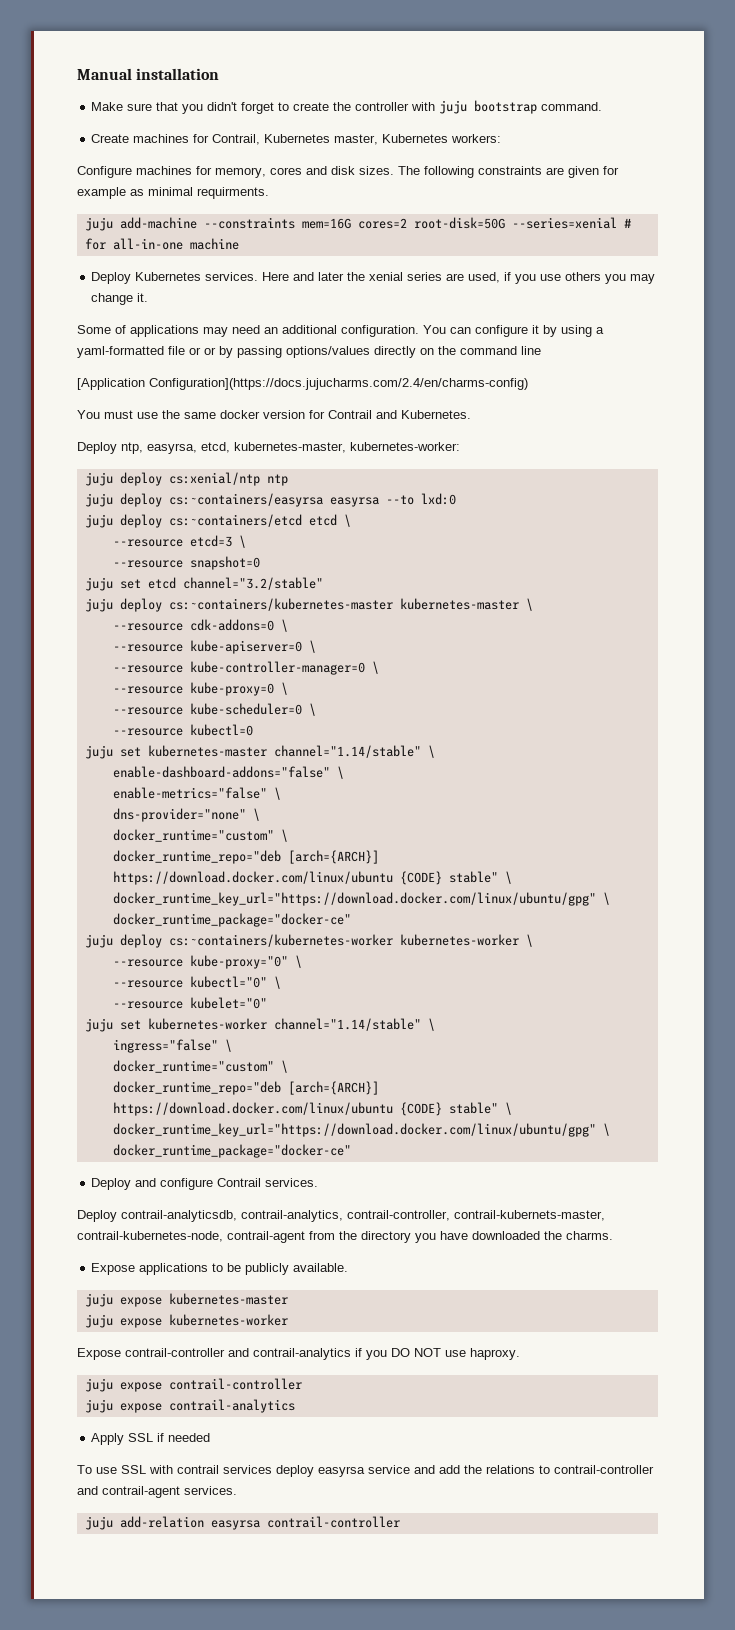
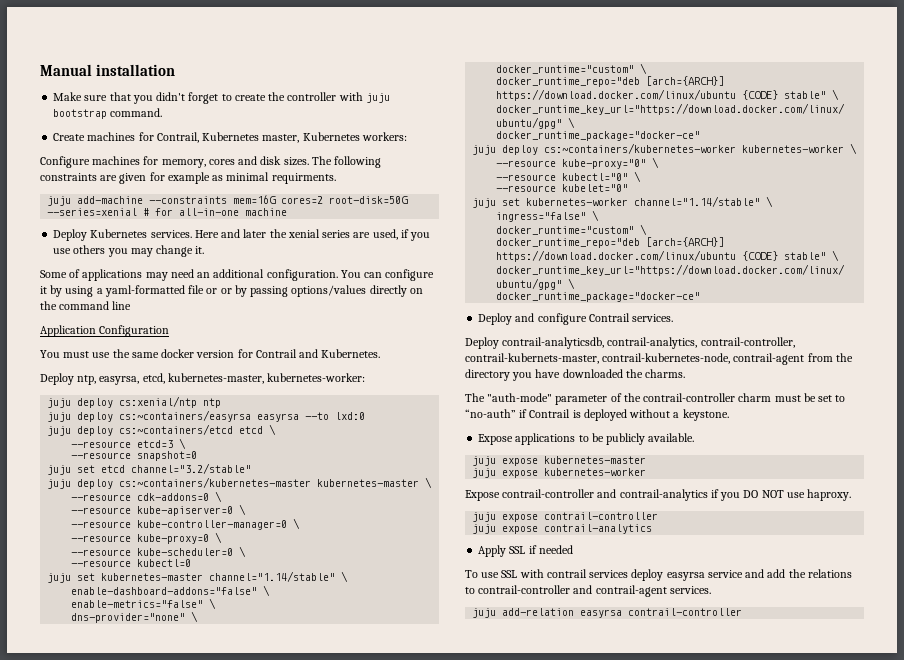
- [Application Configuration](https://docs.jujucharms.com/2.4/en/charms-config)
+ Application Configuration
+ The "auth-mode" parameter of the contrail-controller charm must be set to “no-auth” if Contrail is deployed without a keystone.

